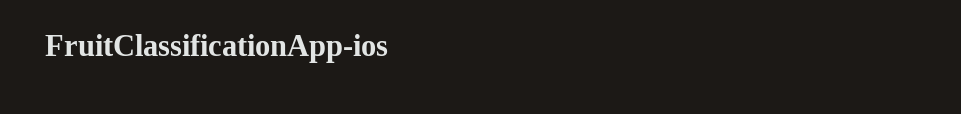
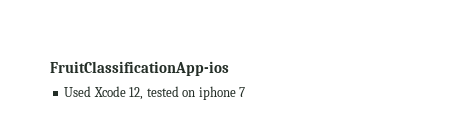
+ Used Xcode 12, tested on iphone 7

